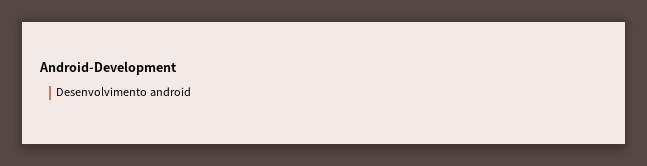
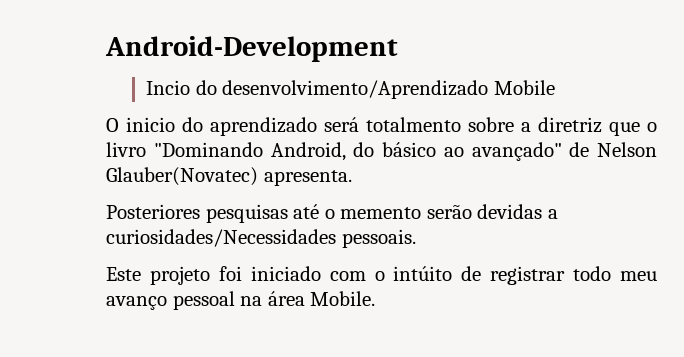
- Desenvolvimento android
+ Incio do desenvolvimento/Aprendizado Mobile
+ O inicio do aprendizado será totalmento sobre a diretriz que o livro "Dominando Android, do básico ao avançado" de Nelson Glauber(Novatec) apresenta.
+ Posteriores pesquisas até o memento serão devidas a curiosidades/Necessidades pessoais.
+ Este projeto foi iniciado com o intúito de registrar todo meu avanço pessoal na área Mobile.

